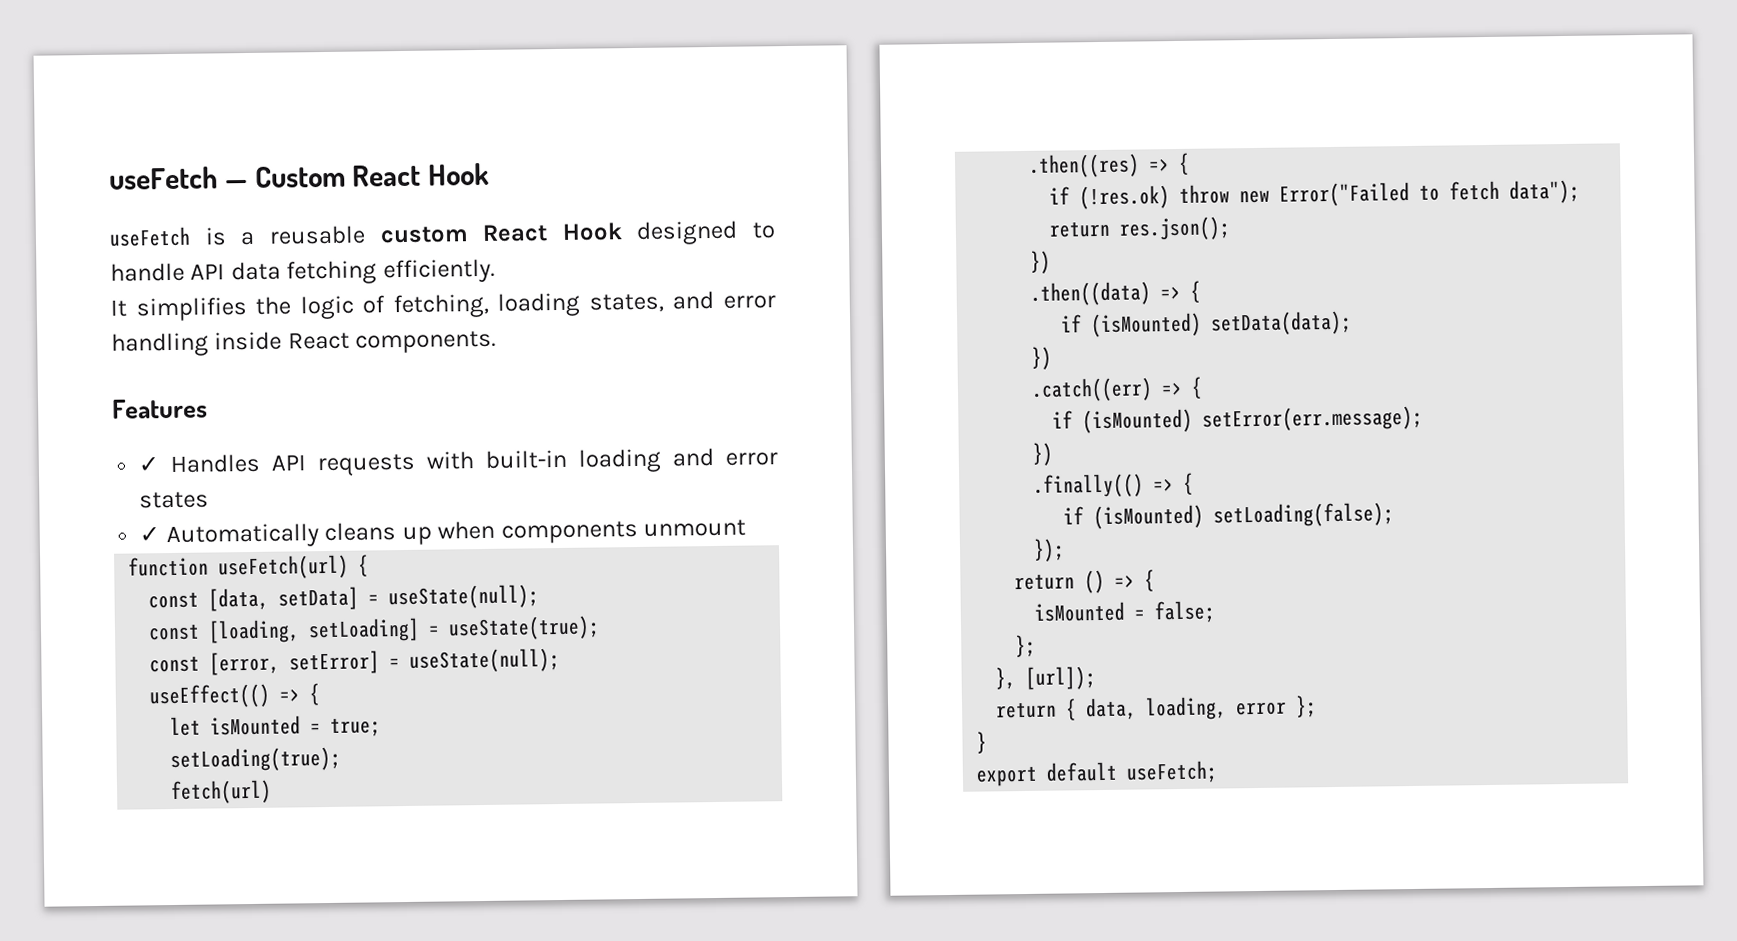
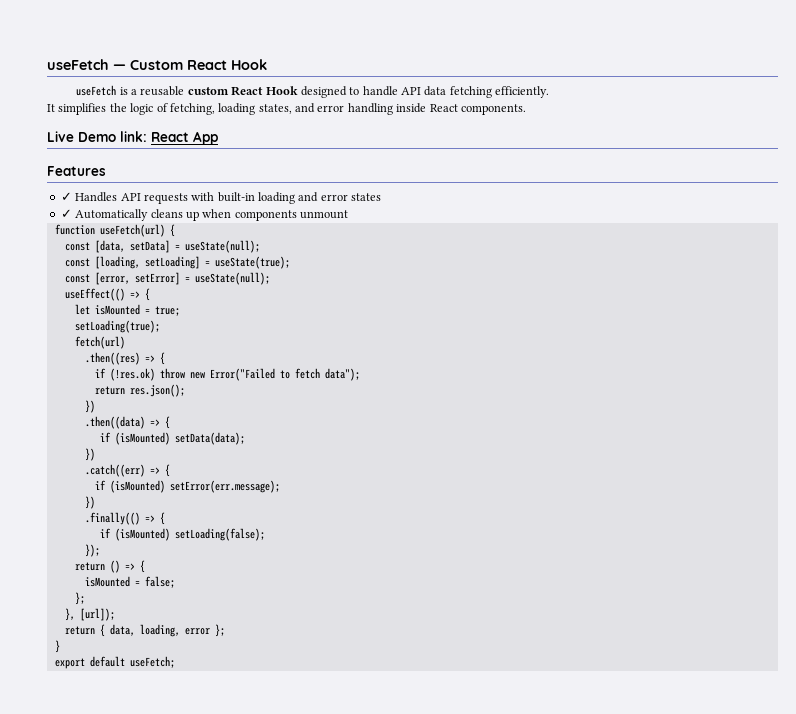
+ Live Demo link: React App

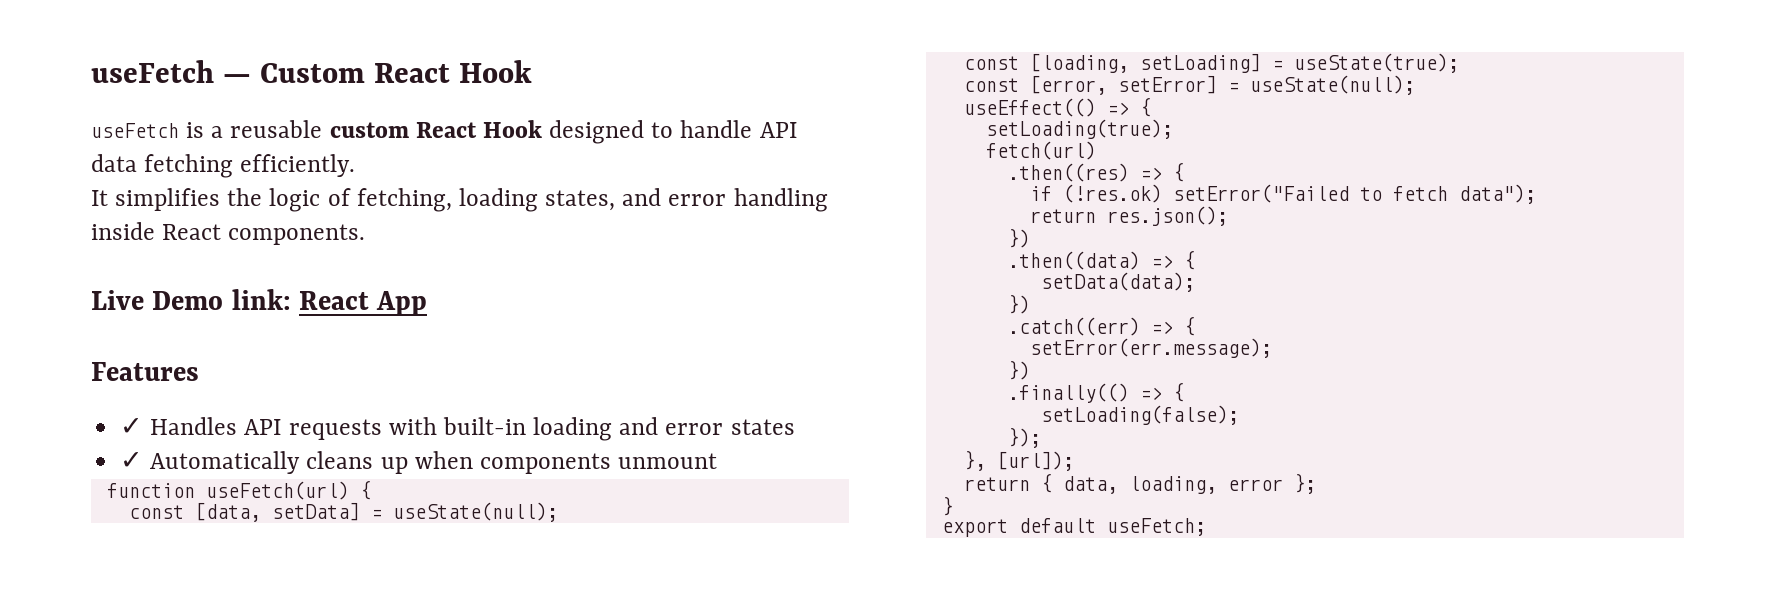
- let isMounted = true;
- if (!res.ok) throw new Error("Failed to fetch data");
+ if (!res.ok) setError("Failed to fetch data");
- if (isMounted) setData(data);
+ setData(data);
- if (isMounted) setError(err.message);
+ setError(err.message);
- if (isMounted) setLoading(false);
+ setLoading(false);
- return () => {
- isMounted = false;
- };

